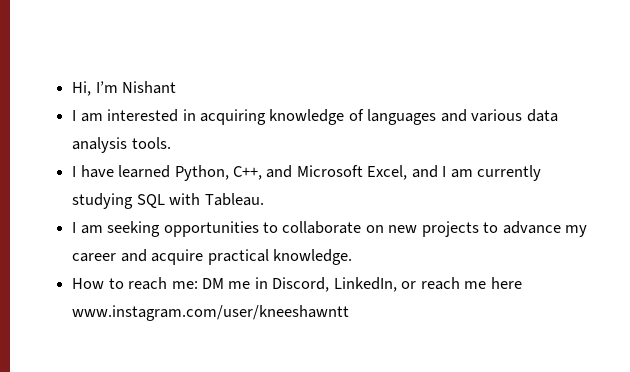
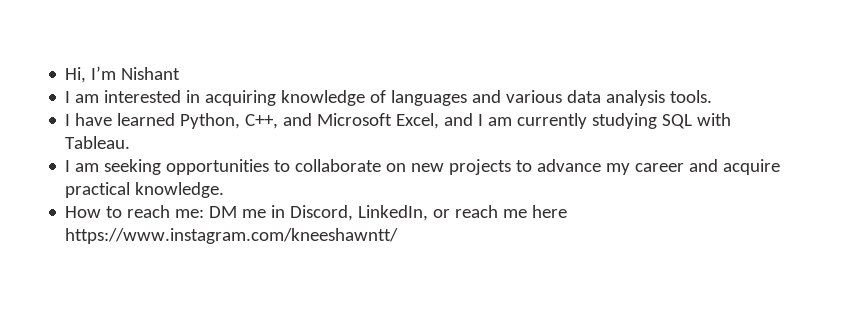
- How to reach me: DM me in Discord, LinkedIn, or reach me here www.instagram.com/user/kneeshawntt
+ How to reach me: DM me in Discord, LinkedIn, or reach me here https://www.instagram.com/kneeshawntt/

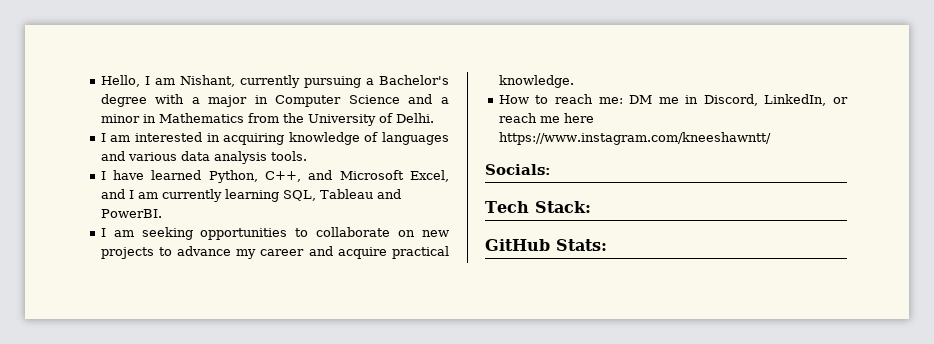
- Hi, I’m Nishant
+ Hello, I am Nishant, currently pursuing a Bachelor's degree with a major in Computer Science and a minor in Mathematics from the University of Delhi.
- I have learned Python, C++, and Microsoft Excel, and I am currently studying SQL with Tableau.
+ I have learned Python, C++, and Microsoft Excel, and I am currently learning SQL, Tableau and PowerBI.
+ Socials:
+ Tech Stack:
+ GitHub Stats:

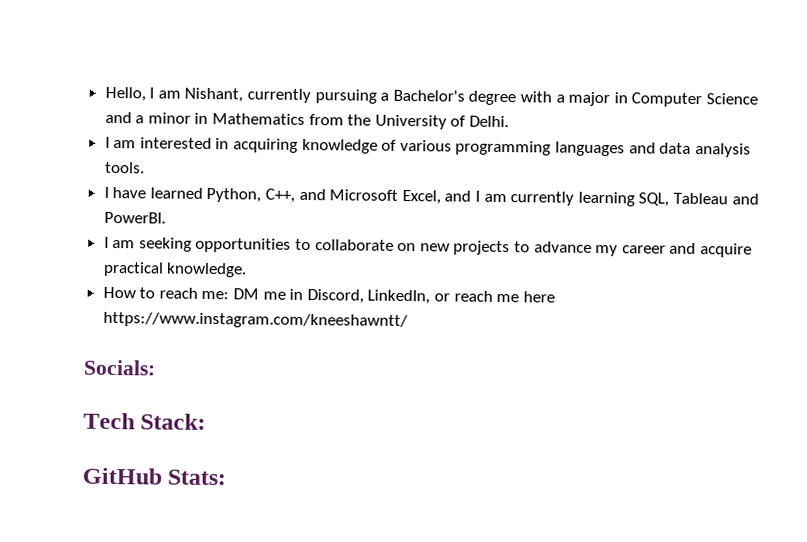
- I am interested in acquiring knowledge of languages and various data analysis tools.
+ I am interested in acquiring knowledge of various programming languages and data analysis tools.

